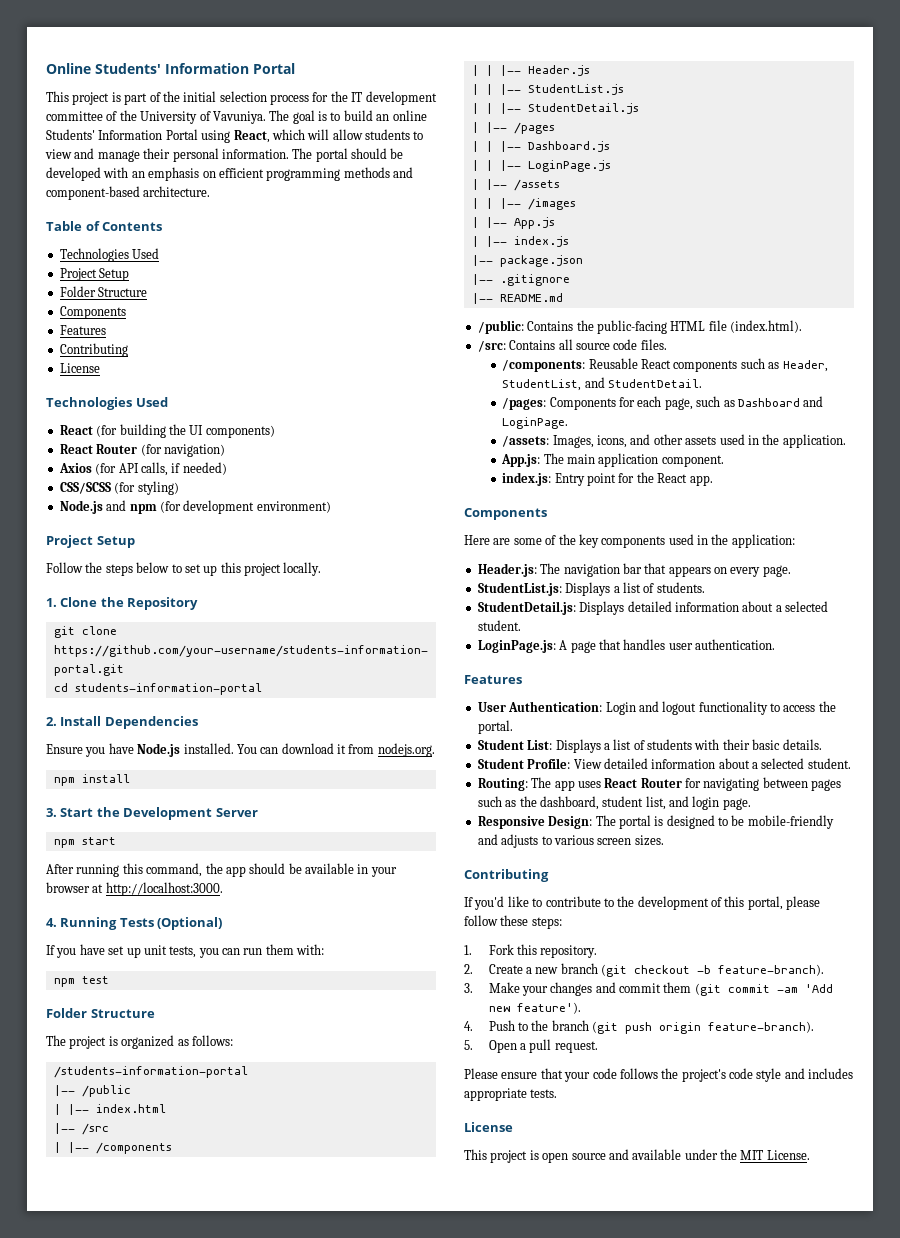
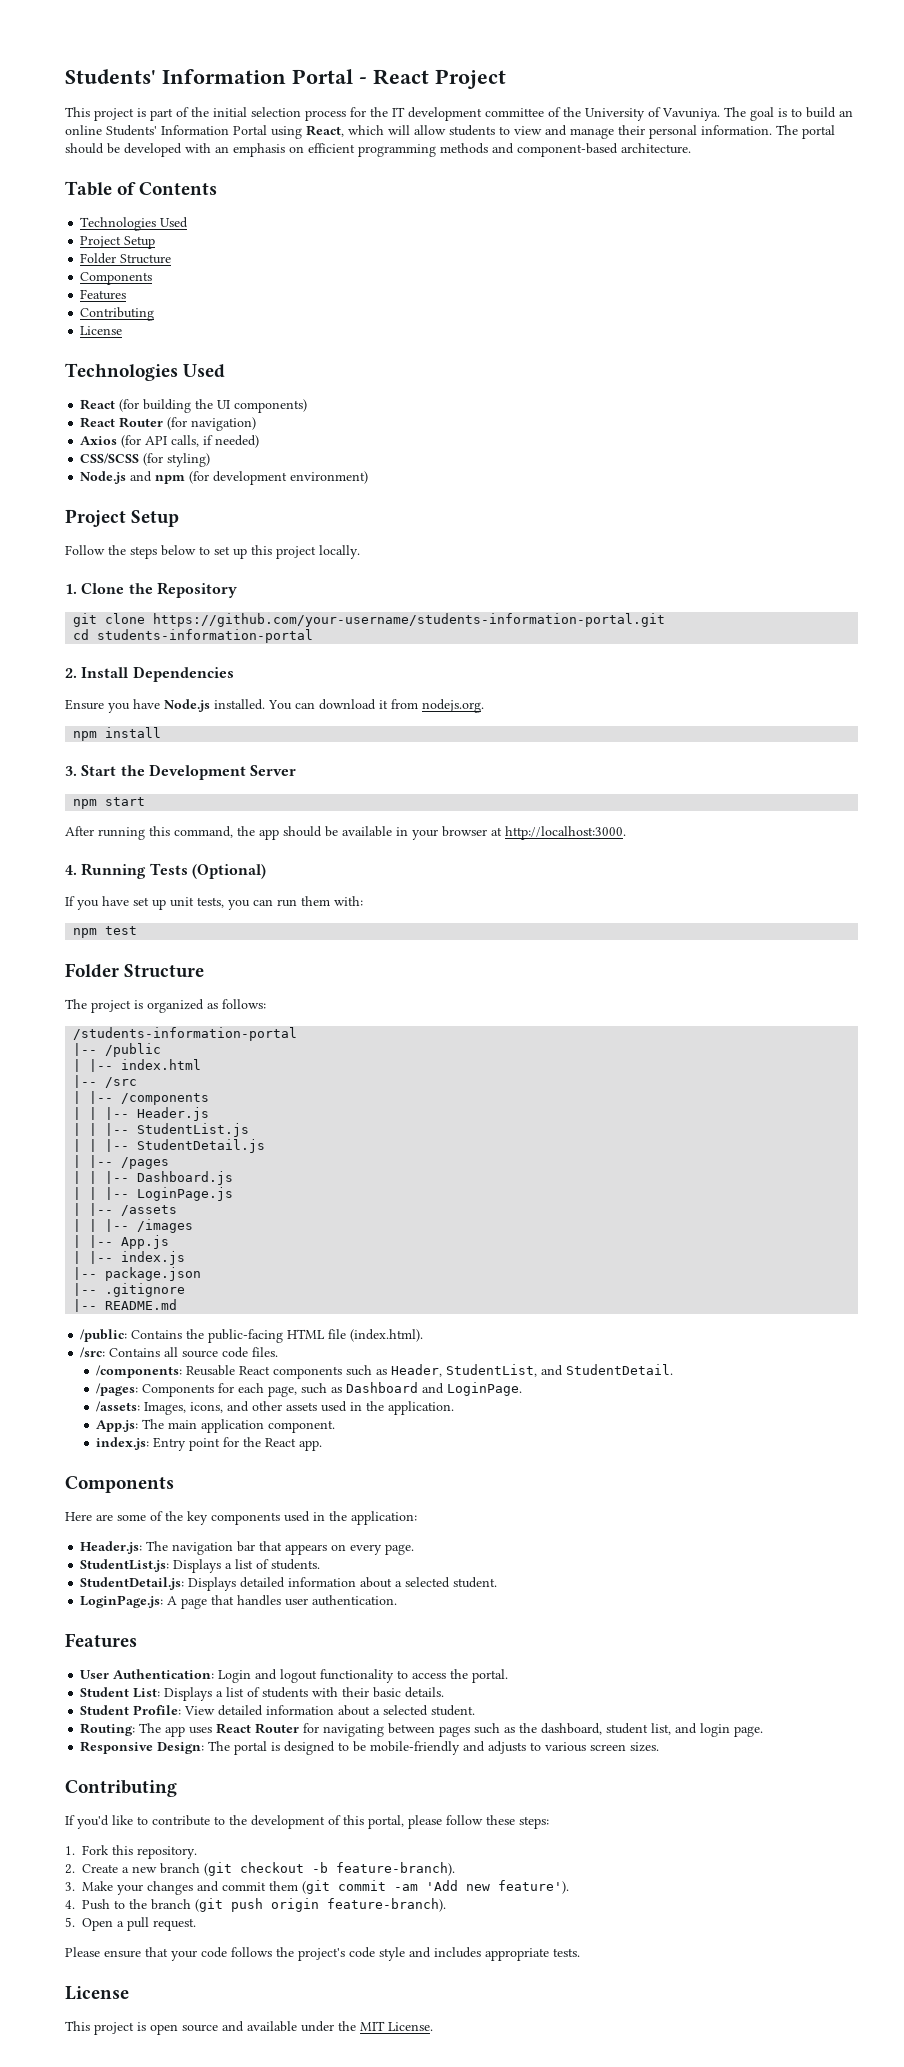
- Online Students' Information Portal
+ Students' Information Portal - React Project

